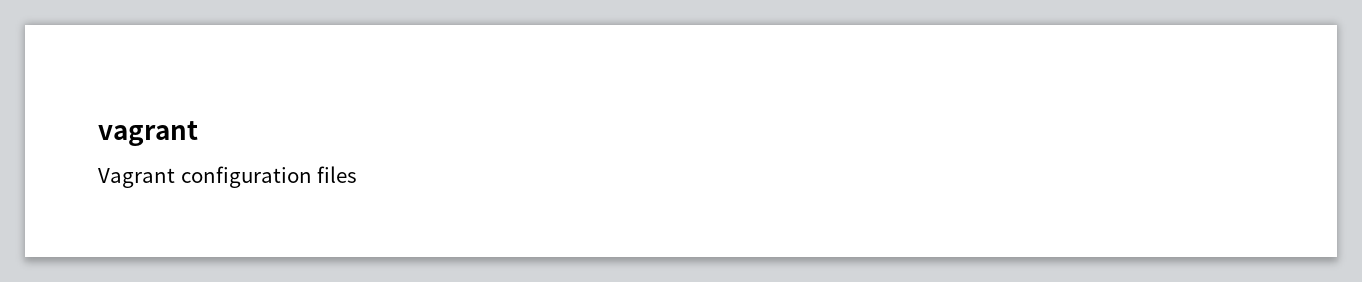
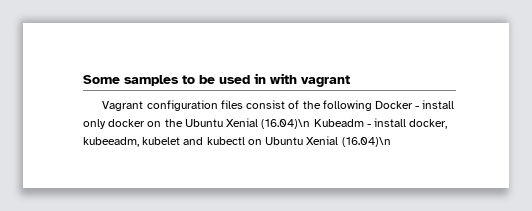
- vagrant
- Vagrant configuration files
+ Some samples to be used in with vagrant
+ Vagrant configuration files consist of the following Docker - install only docker on the Ubuntu Xenial (16.04)\n Kubeadm - install docker, kubeeadm, kubelet and kubectl on Ubuntu Xenial (16.04)\n

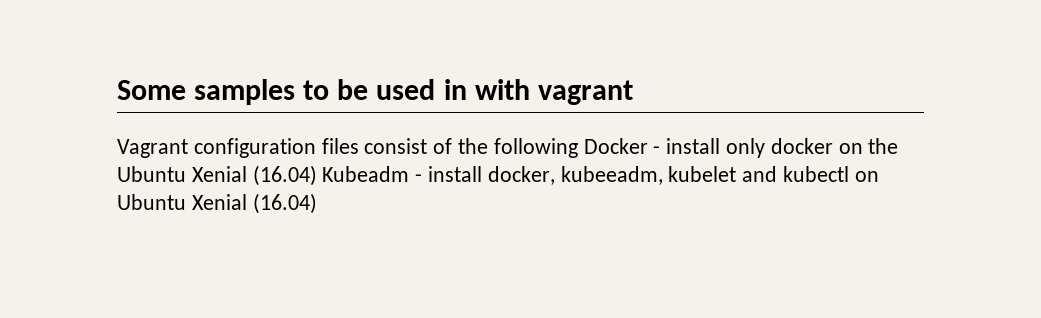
- Vagrant configuration files consist of the following Docker - install only docker on the Ubuntu Xenial (16.04)\n Kubeadm - install docker, kubeeadm, kubelet and kubectl on Ubuntu Xenial (16.04)\n
+ Vagrant configuration files consist of the following Docker - install only docker on the Ubuntu Xenial (16.04) Kubeadm - install docker, kubeeadm, kubelet and kubectl on Ubuntu Xenial (16.04)

